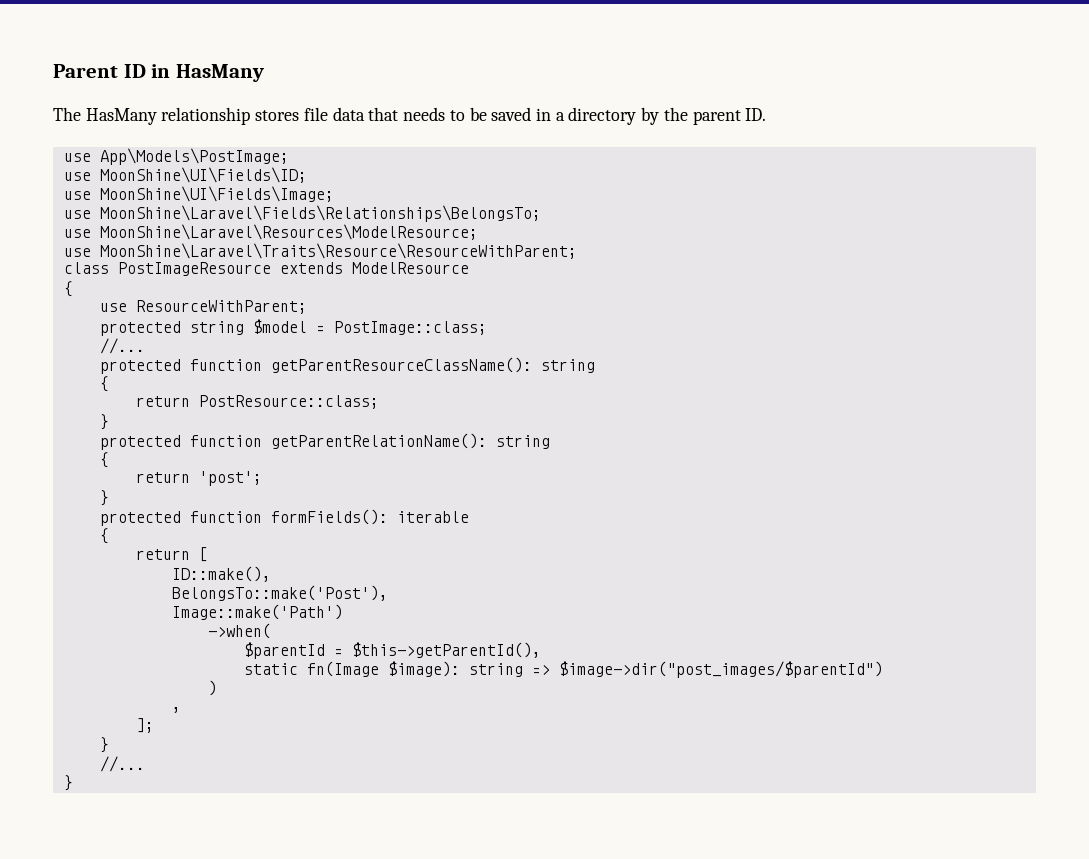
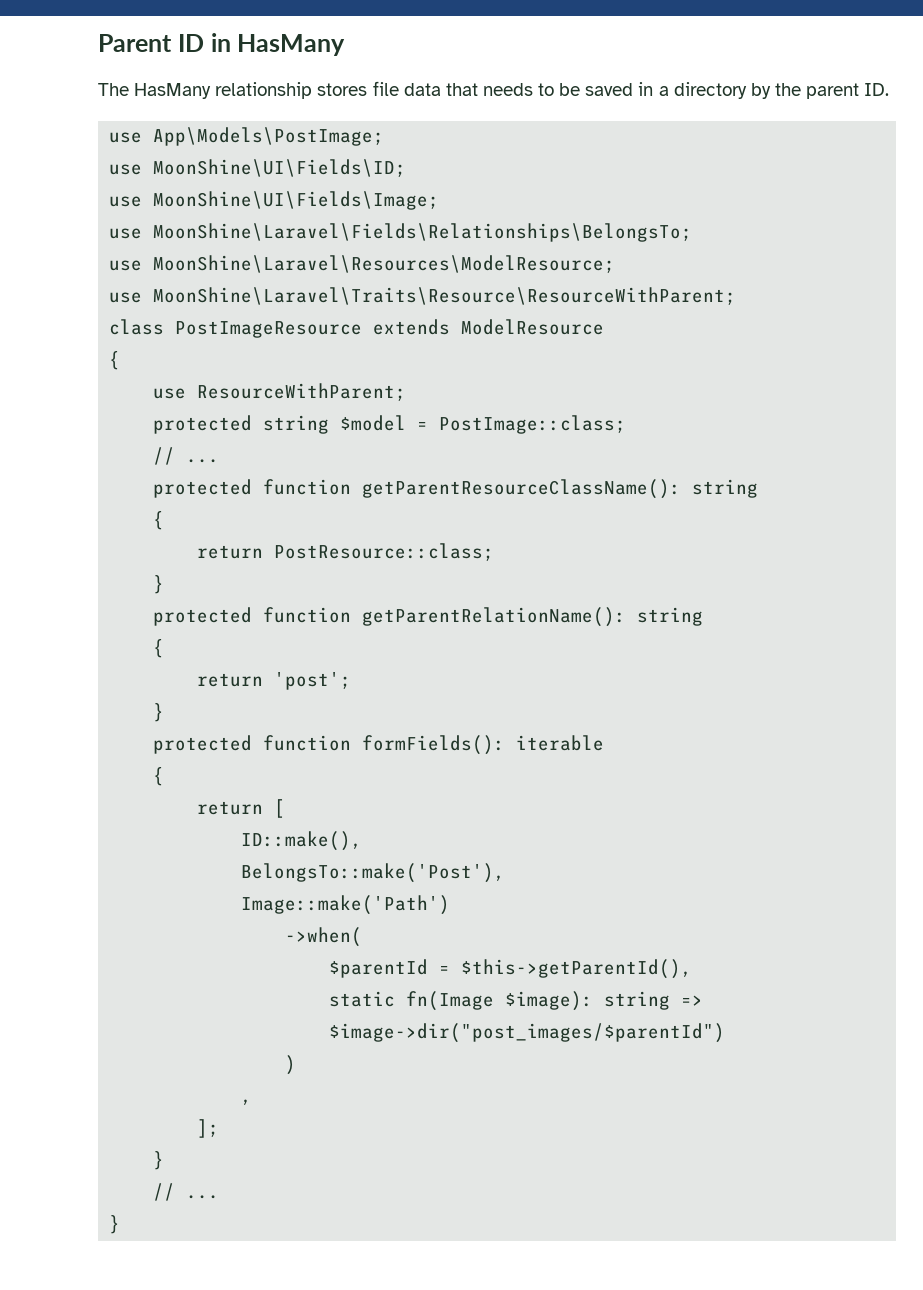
  protected string $model = PostImage::class;
- //...
+ // ...
  ];
  }
- //...
+ // ...

